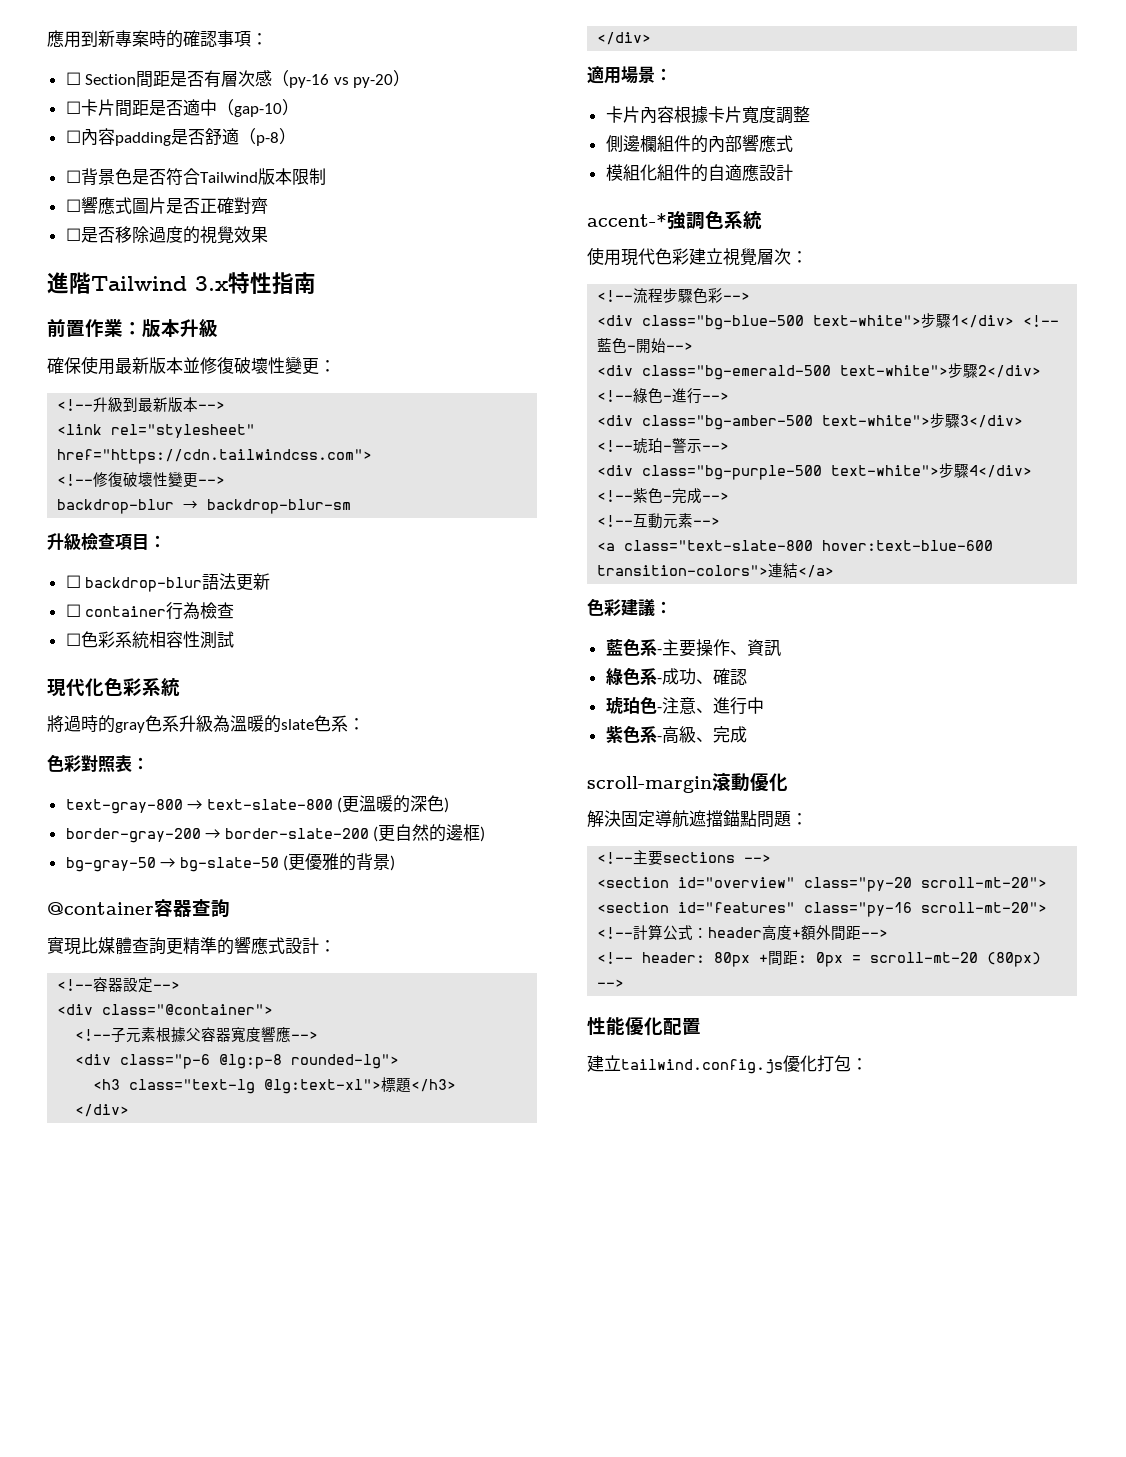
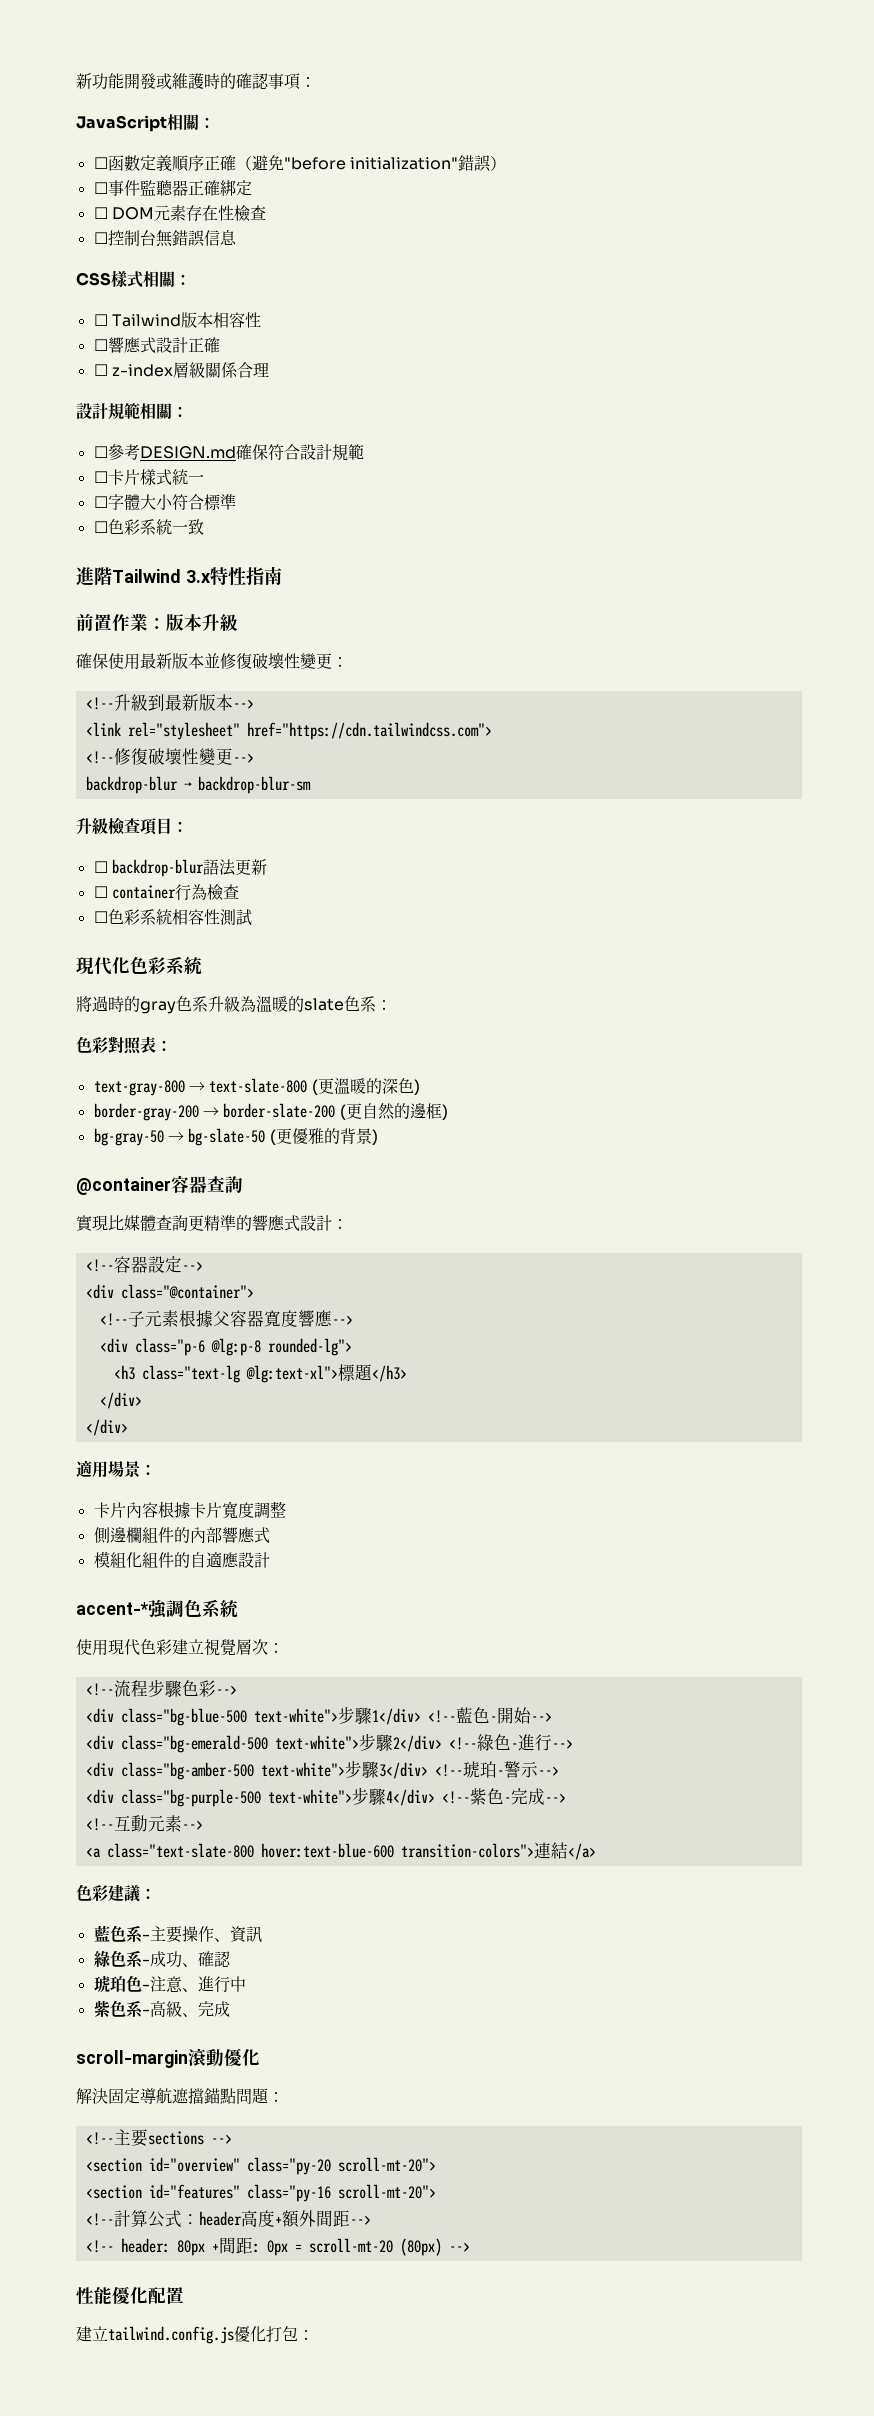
- 應用到新專案時的確認事項：
+ 新功能開發或維護時的確認事項：
- ☐ Section間距是否有層次感（py-16 vs py-20）
- ☐卡片間距是否適中（gap-10）
- ☐內容padding是否舒適（p-8）
- ☐背景色是否符合Tailwind版本限制
+ JavaScript相關：
+ ☐函數定義順序正確（避免"before initialization"錯誤）
+ ☐事件監聽器正確綁定
+ ☐ DOM元素存在性檢查
+ ☐控制台無錯誤信息
+ CSS樣式相關：
+ ☐ Tailwind版本相容性
- ☐響應式圖片是否正確對齊
- ☐是否移除過度的視覺效果
+ ☐響應式設計正確
+ ☐ z-index層級關係合理
+ 設計規範相關：
+ ☐參考DESIGN.md確保符合設計規範
+ ☐卡片樣式統一
+ ☐字體大小符合標準
+ ☐色彩系統一致

